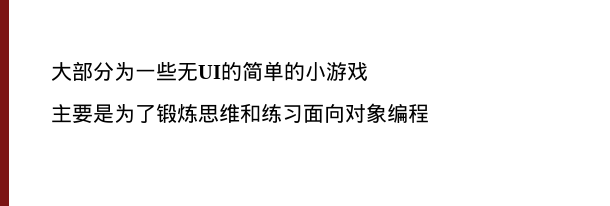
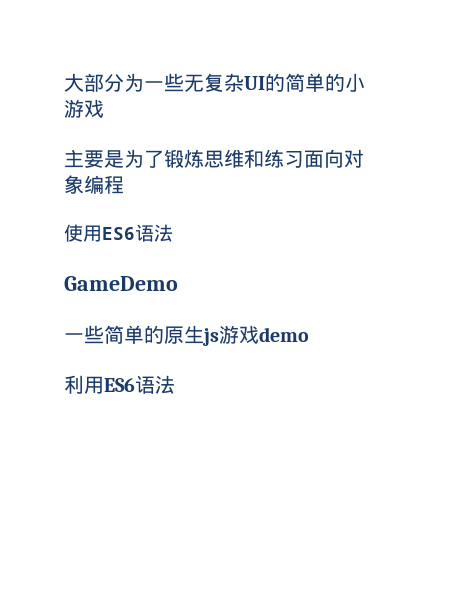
- 大部分为一些无UI的简单的小游戏
+ 大部分为一些无复杂UI的简单的小游戏
+ 使用ES6语法
+ GameDemo
+ 一些简单的原生js游戏demo
+ 利用ES6语法

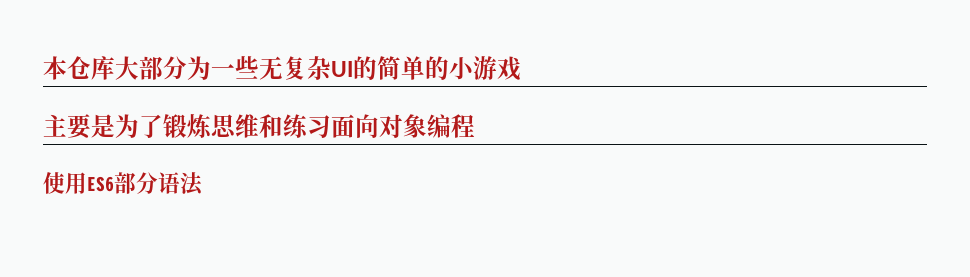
- 大部分为一些无复杂UI的简单的小游戏
+ 本仓库大部分为一些无复杂UI的简单的小游戏
- 使用ES6语法
- GameDemo
- 一些简单的原生js游戏demo
- 利用ES6语法
+ 使用ES6部分语法

